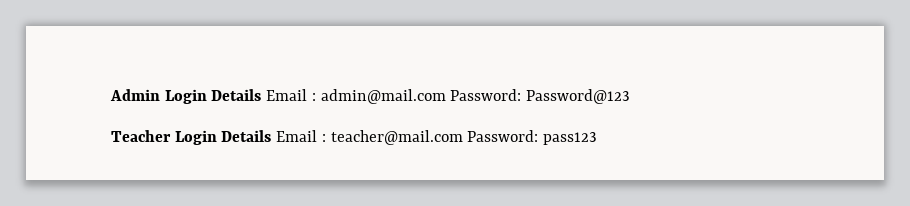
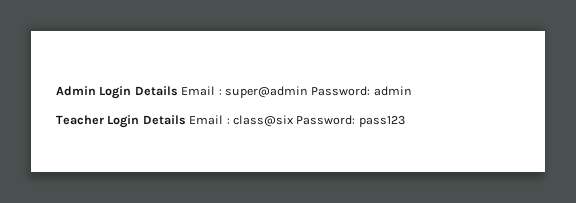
- Admin Login Details Email : admin@mail.com Password: Password@123
+ Admin Login Details Email : super@admin Password: admin
- Teacher Login Details Email : teacher@mail.com Password: pass123
+ Teacher Login Details Email : class@six Password: pass123

